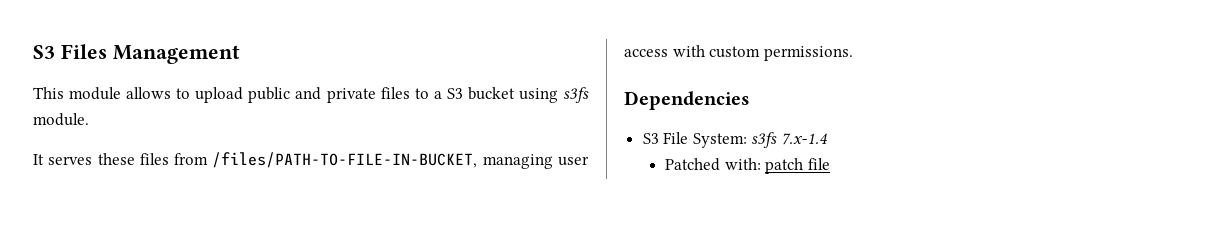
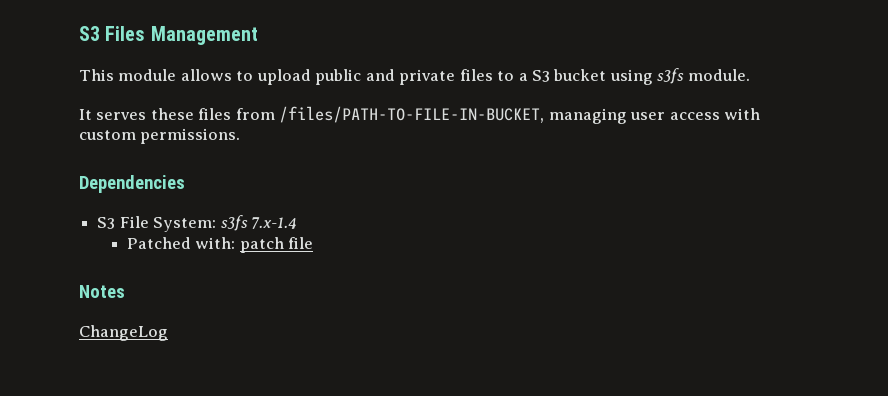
+ Notes
+ ChangeLog

